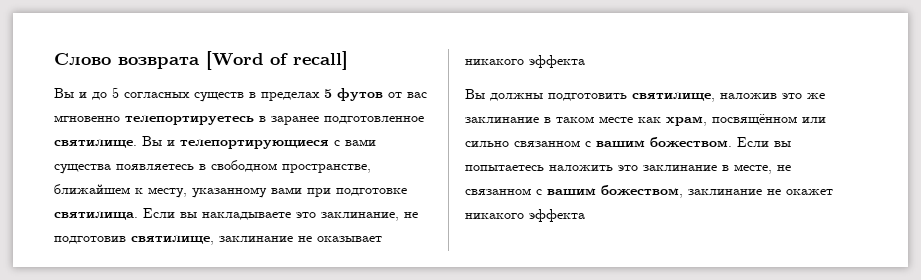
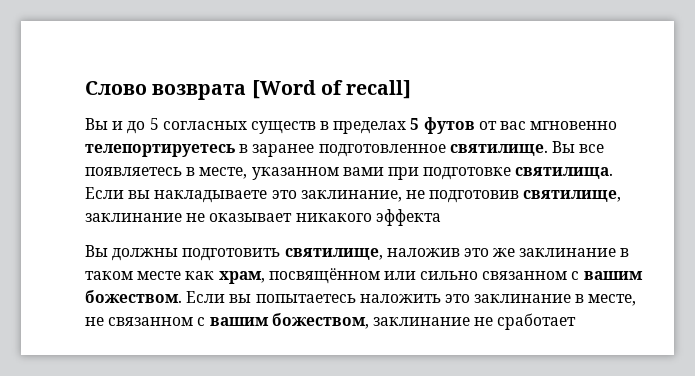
- Вы и телепортирующиеся с вами существа появляетесь в свободном пространстве, ближайшем к месту, указанному вами при подготовке святилища.
+ Вы все появляетесь в месте, указанном вами при подготовке святилища.
- Если вы попытаетесь наложить это заклинание в месте, не связанном с вашим божеством, заклинание не окажет никакого эффекта
+ Если вы попытаетесь наложить это заклинание в месте, не связанном с вашим божеством, заклинание не сработает

